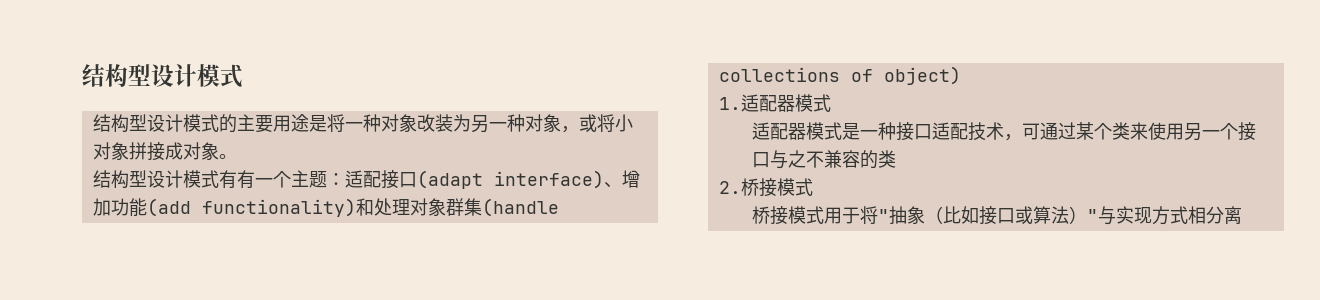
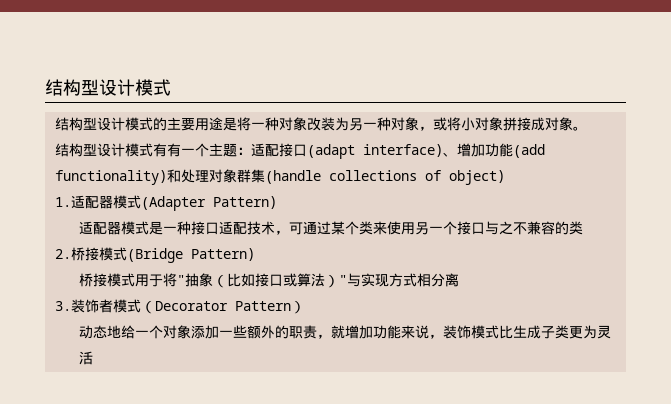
- 1.适配器模式
+ 1.适配器模式(Adapter Pattern)
- 2.桥接模式
+ 2.桥接模式(Bridge Pattern)
+ 3.装饰者模式（Decorator Pattern）
+ 动态地给一个对象添加一些额外的职责，就增加功能来说，装饰模式比生成子类更为灵活

